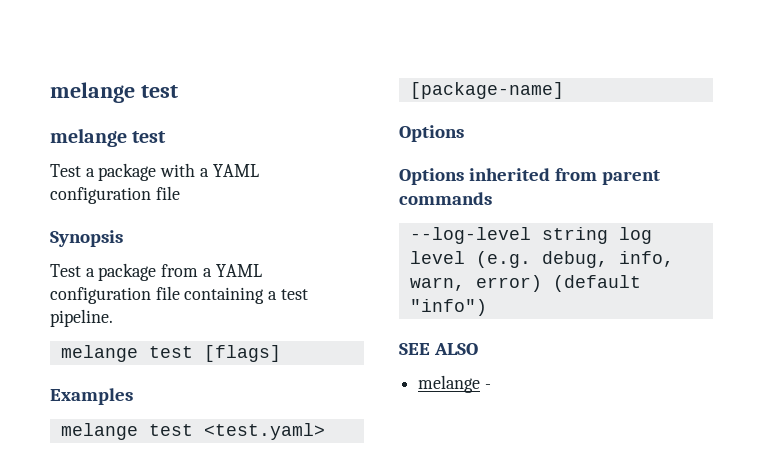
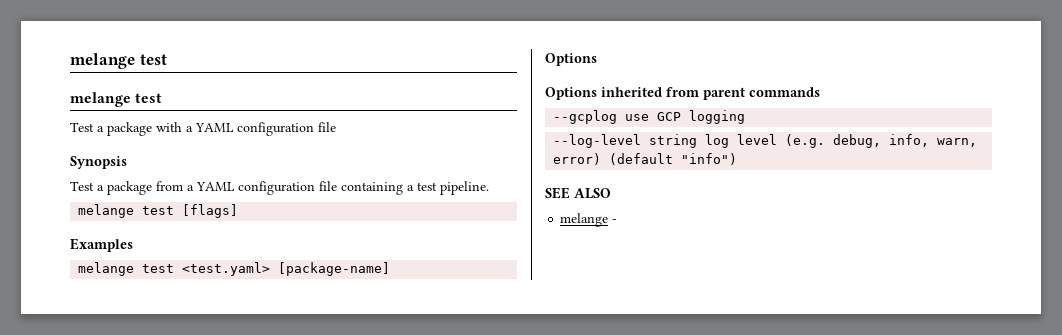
+ --gcplog use GCP logging

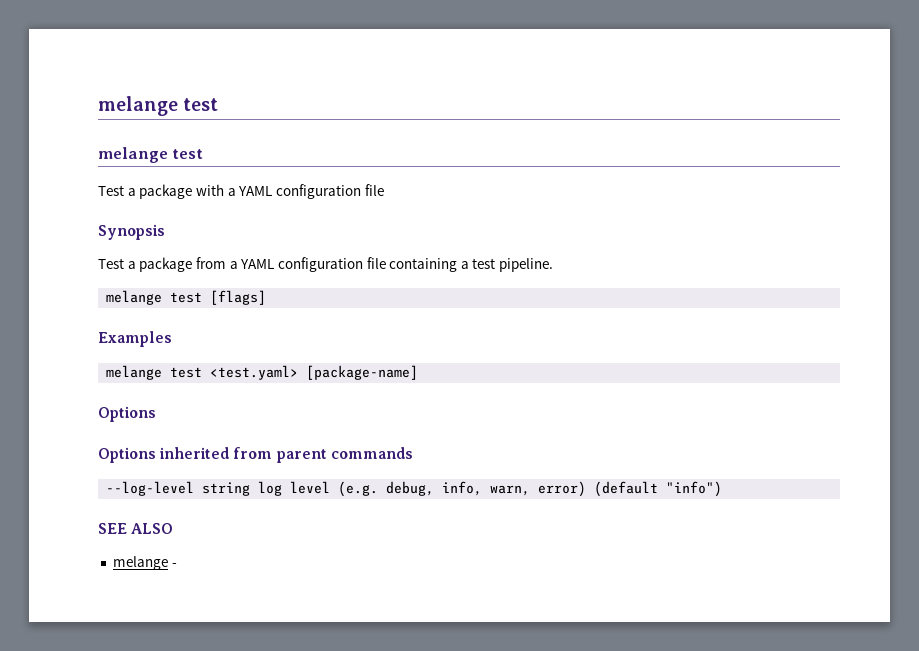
- --gcplog use GCP logging

